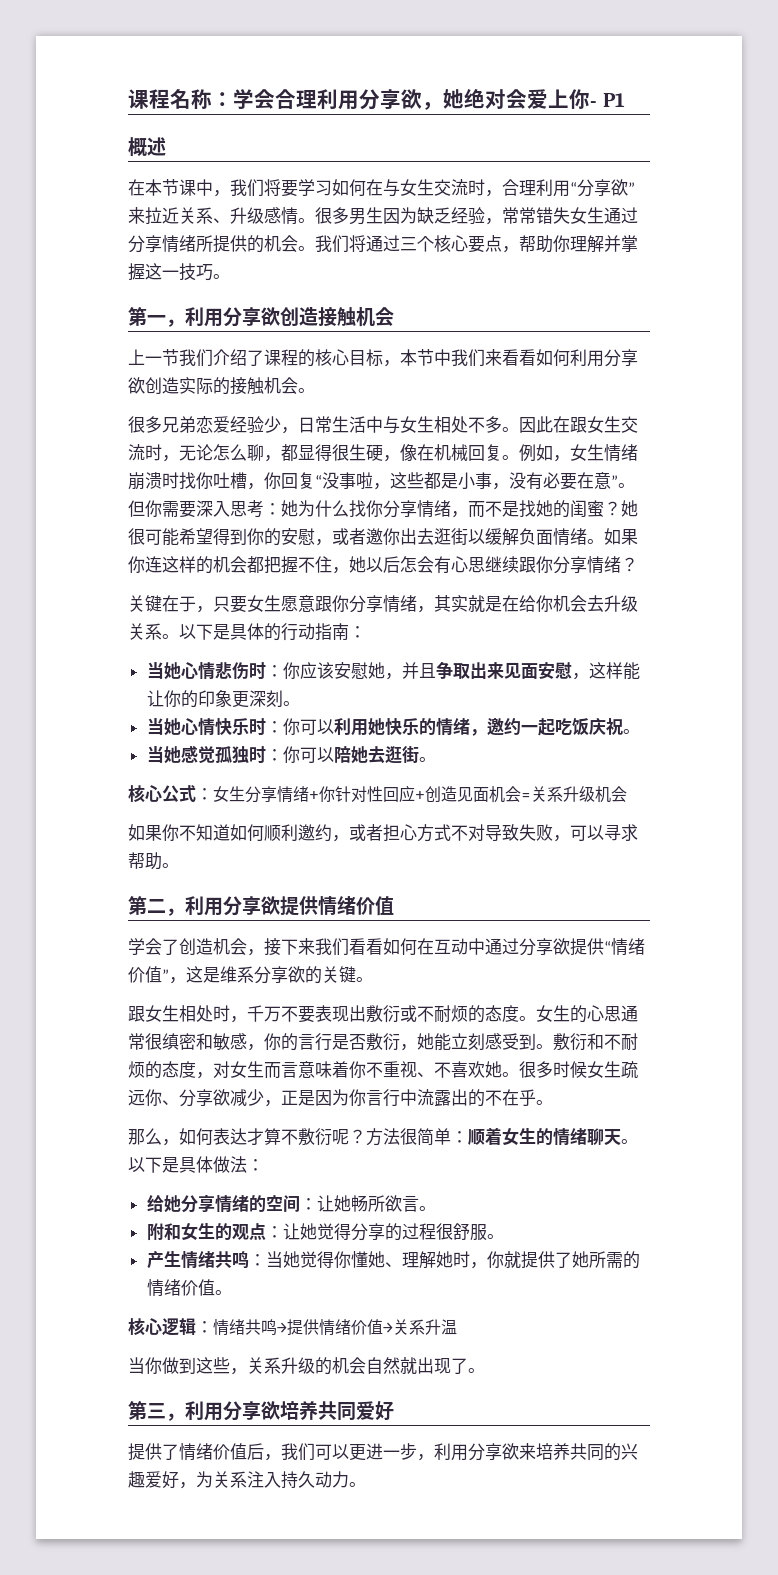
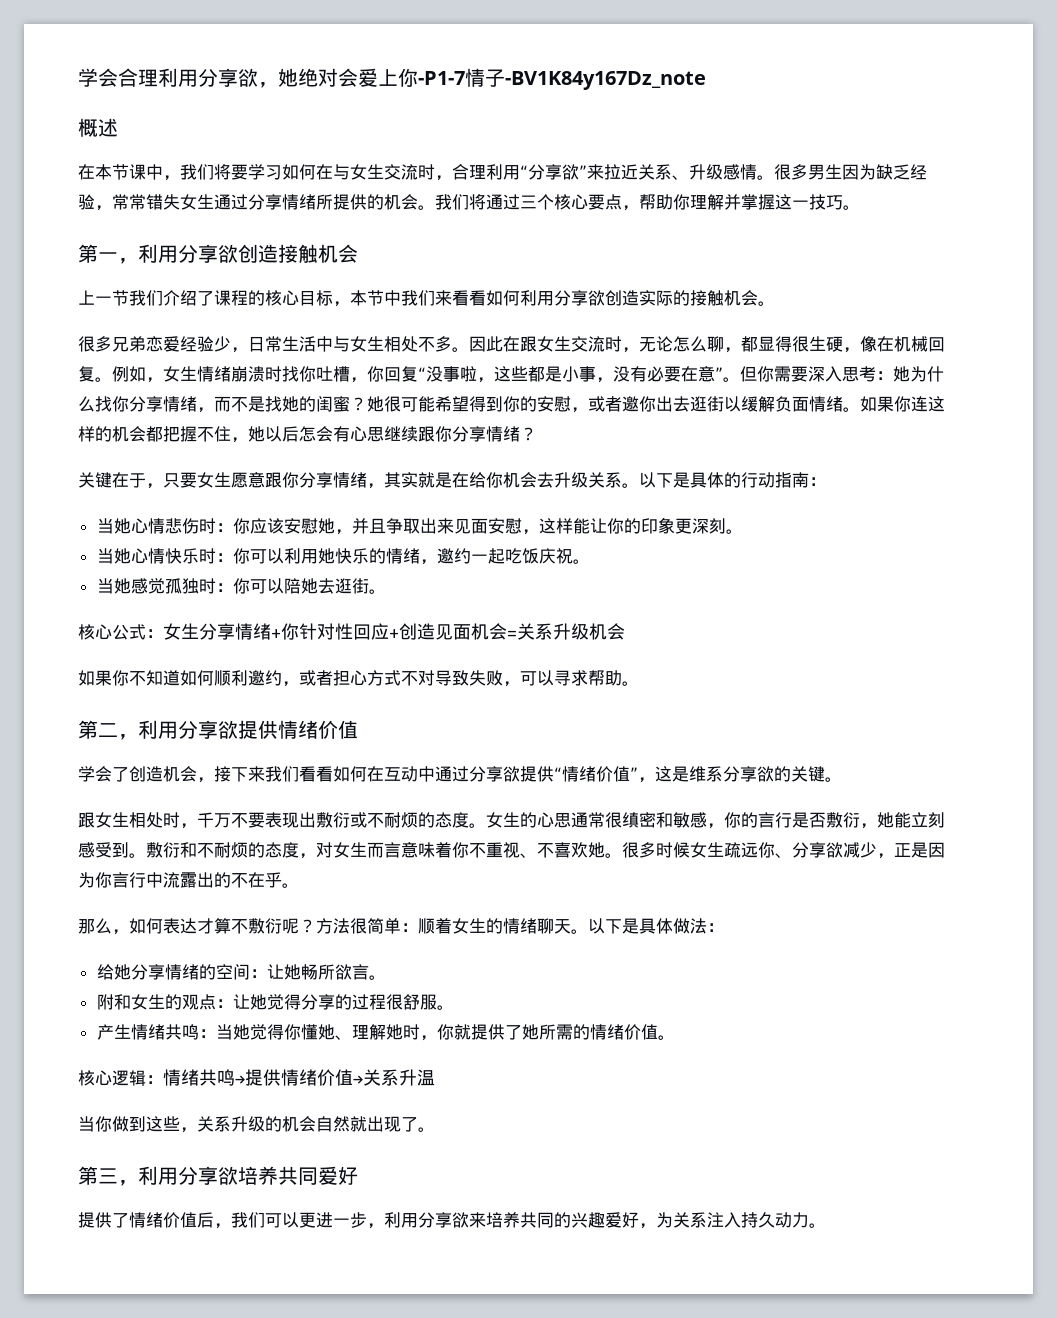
- 课程名称：学会合理利用分享欲，她绝对会爱上你- P1
+ 学会合理利用分享欲，她绝对会爱上你-P1-7情子-BV1K84y167Dz_note

